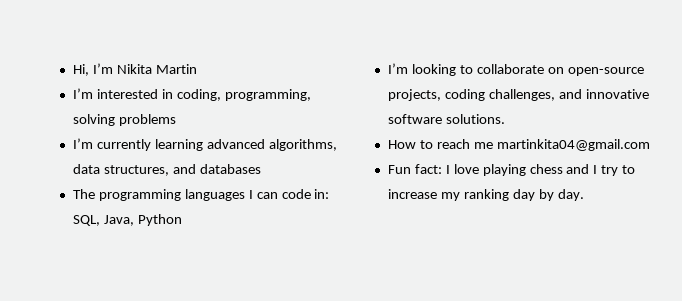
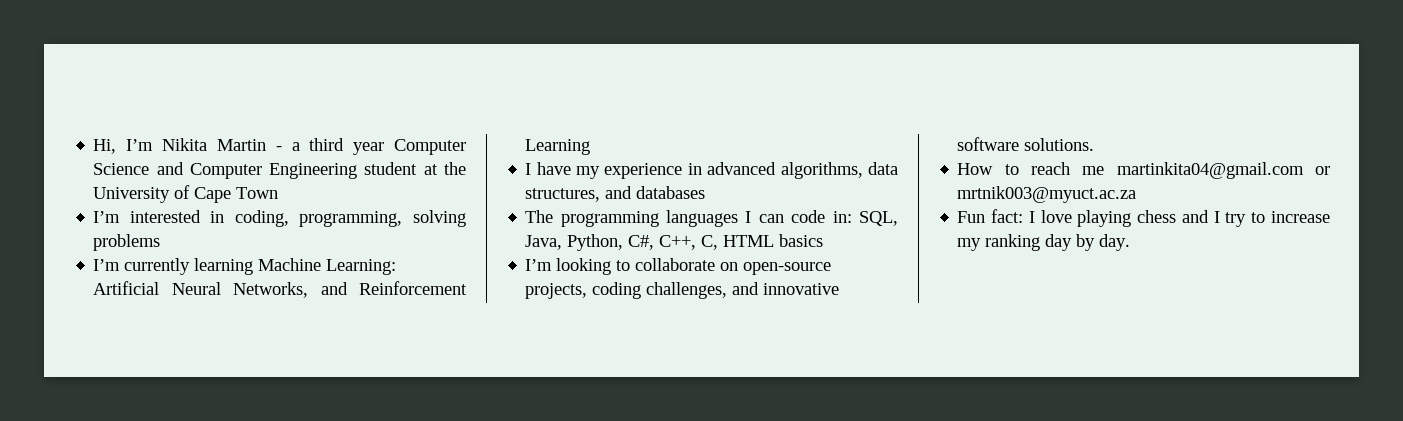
- Hi, I’m Nikita Martin
+ Hi, I’m Nikita Martin - a third year Computer Science and Computer Engineering student at the University of Cape Town
- I’m currently learning advanced algorithms, data structures, and databases
+ I’m currently learning Machine Learning: Artificial Neural Networks, and Reinforcement Learning
+ I have my experience in advanced algorithms, data structures, and databases
- The programming languages I can code in: SQL, Java, Python
+ The programming languages I can code in: SQL, Java, Python, C#, C++, C, HTML basics
- How to reach me martinkita04@gmail.com
+ How to reach me martinkita04@gmail.com or mrtnik003@myuct.ac.za

